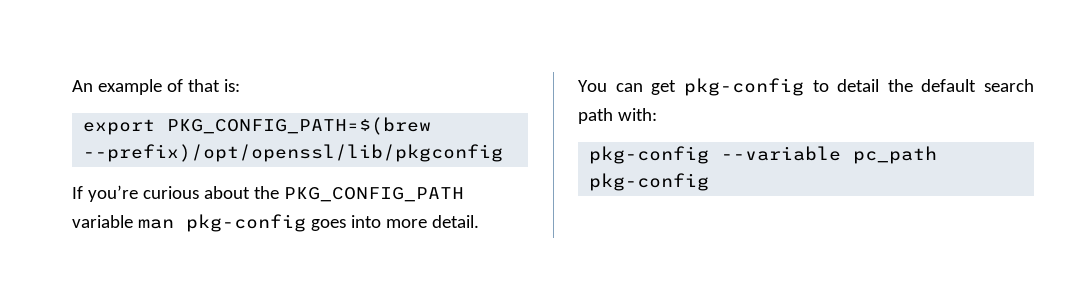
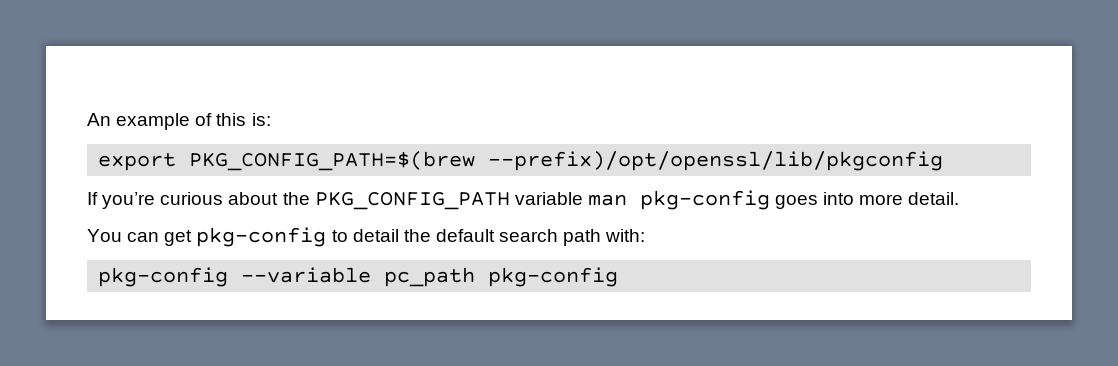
- An example of that is:
+ An example of this is:

